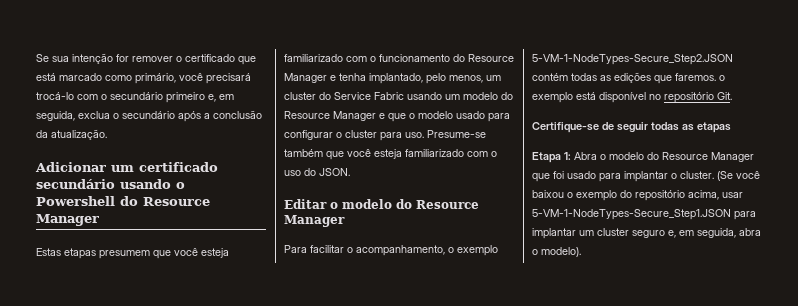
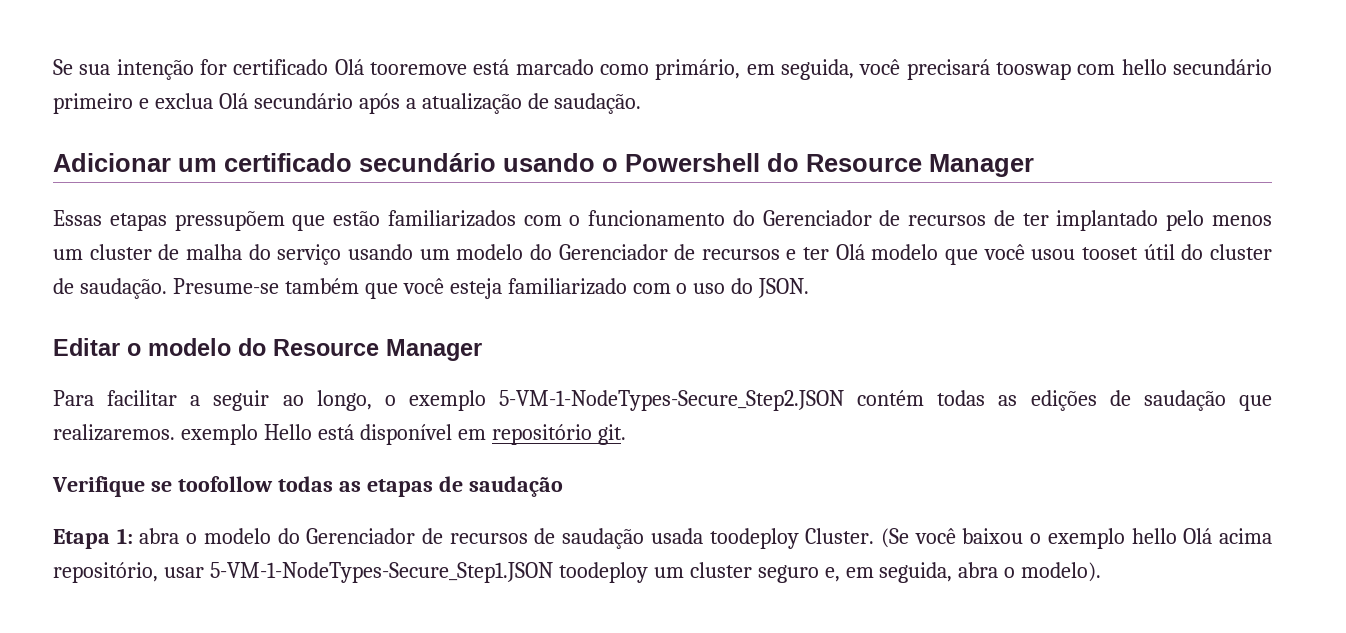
- Se sua intenção for remover o certificado que está marcado como primário, você precisará trocá-lo com o secundário primeiro e, em seguida, exclua o secundário após a conclusão da atualização.
+ Se sua intenção for certificado Olá tooremove está marcado como primário, em seguida, você precisará tooswap com hello secundário primeiro e exclua Olá secundário após a atualização de saudação.
- Estas etapas presumem que você esteja familiarizado com o funcionamento do Resource Manager e tenha implantado, pelo menos, um cluster do Service Fabric usando um modelo do Resource Manager e que o modelo usado para configurar o cluster para uso.
+ Essas etapas pressupõem que estão familiarizados com o funcionamento do Gerenciador de recursos de ter implantado pelo menos um cluster de malha do serviço usando um modelo do Gerenciador de recursos e ter Olá modelo que você usou tooset útil do cluster de saudação.
- Para facilitar o acompanhamento, o exemplo 5-VM-1-NodeTypes-Secure_Step2.JSON contém todas as edições que faremos. o exemplo está disponível no repositório Git.
- Certifique-se de seguir todas as etapas
+ Para facilitar a seguir ao longo, o exemplo 5-VM-1-NodeTypes-Secure_Step2.JSON contém todas as edições de saudação que realizaremos. exemplo Hello está disponível em repositório git.
+ Verifique se toofollow todas as etapas de saudação
- Etapa 1: Abra o modelo do Resource Manager que foi usado para implantar o cluster.
+ Etapa 1: abra o modelo do Gerenciador de recursos de saudação usada toodeploy Cluster.
- (Se você baixou o exemplo do repositório acima, usar 5-VM-1-NodeTypes-Secure_Step1.JSON para implantar um cluster seguro e, em seguida, abra o modelo).
+ (Se você baixou o exemplo hello Olá acima repositório, usar 5-VM-1-NodeTypes-Secure_Step1.JSON toodeploy um cluster seguro e, em seguida, abra o modelo).

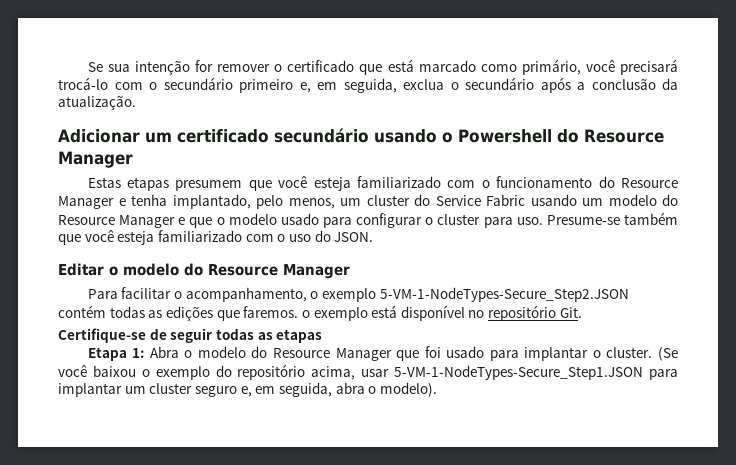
- Se sua intenção for certificado Olá tooremove está marcado como primário, em seguida, você precisará tooswap com hello secundário primeiro e exclua Olá secundário após a atualização de saudação.
+ Se sua intenção for remover o certificado que está marcado como primário, você precisará trocá-lo com o secundário primeiro e, em seguida, exclua o secundário após a conclusão da atualização.
- Essas etapas pressupõem que estão familiarizados com o funcionamento do Gerenciador de recursos de ter implantado pelo menos um cluster de malha do serviço usando um modelo do Gerenciador de recursos e ter Olá modelo que você usou tooset útil do cluster de saudação.
+ Estas etapas presumem que você esteja familiarizado com o funcionamento do Resource Manager e tenha implantado, pelo menos, um cluster do Service Fabric usando um modelo do Resource Manager e que o modelo usado para configurar o cluster para uso.
- Para facilitar a seguir ao longo, o exemplo 5-VM-1-NodeTypes-Secure_Step2.JSON contém todas as edições de saudação que realizaremos. exemplo Hello está disponível em repositório git.
- Verifique se toofollow todas as etapas de saudação
+ Para facilitar o acompanhamento, o exemplo 5-VM-1-NodeTypes-Secure_Step2.JSON contém todas as edições que faremos. o exemplo está disponível no repositório Git.
+ Certifique-se de seguir todas as etapas
- Etapa 1: abra o modelo do Gerenciador de recursos de saudação usada toodeploy Cluster.
+ Etapa 1: Abra o modelo do Resource Manager que foi usado para implantar o cluster.
- (Se você baixou o exemplo hello Olá acima repositório, usar 5-VM-1-NodeTypes-Secure_Step1.JSON toodeploy um cluster seguro e, em seguida, abra o modelo).
+ (Se você baixou o exemplo do repositório acima, usar 5-VM-1-NodeTypes-Secure_Step1.JSON para implantar um cluster seguro e, em seguida, abra o modelo).

